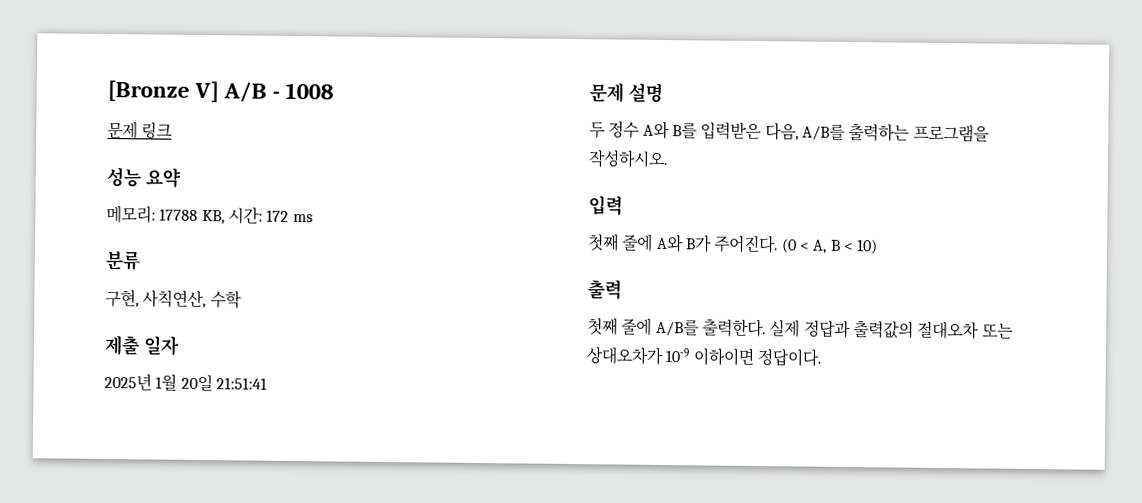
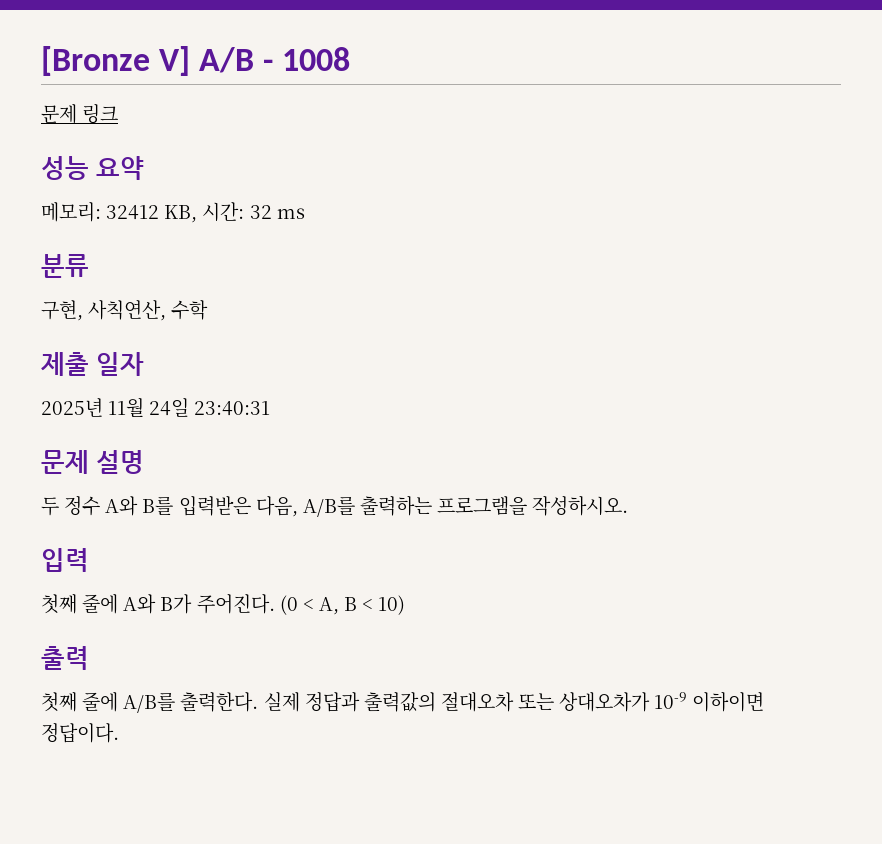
- 메모리: 17788 KB, 시간: 172 ms
+ 메모리: 32412 KB, 시간: 32 ms
- 2025년 1월 20일 21:51:41
+ 2025년 11월 24일 23:40:31

